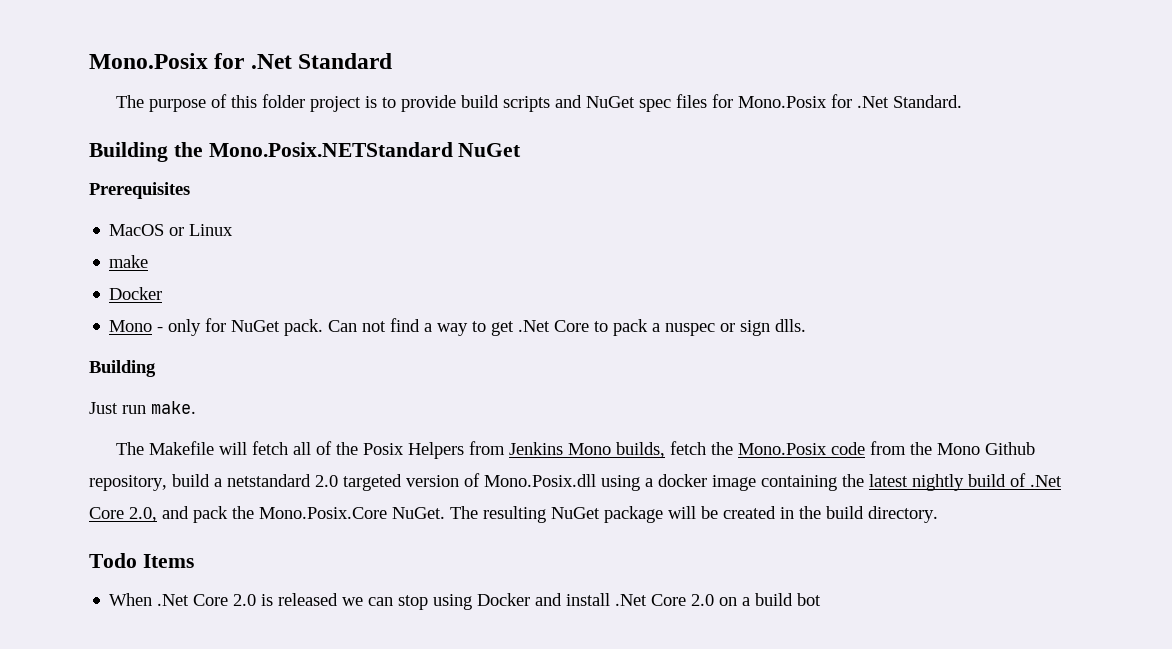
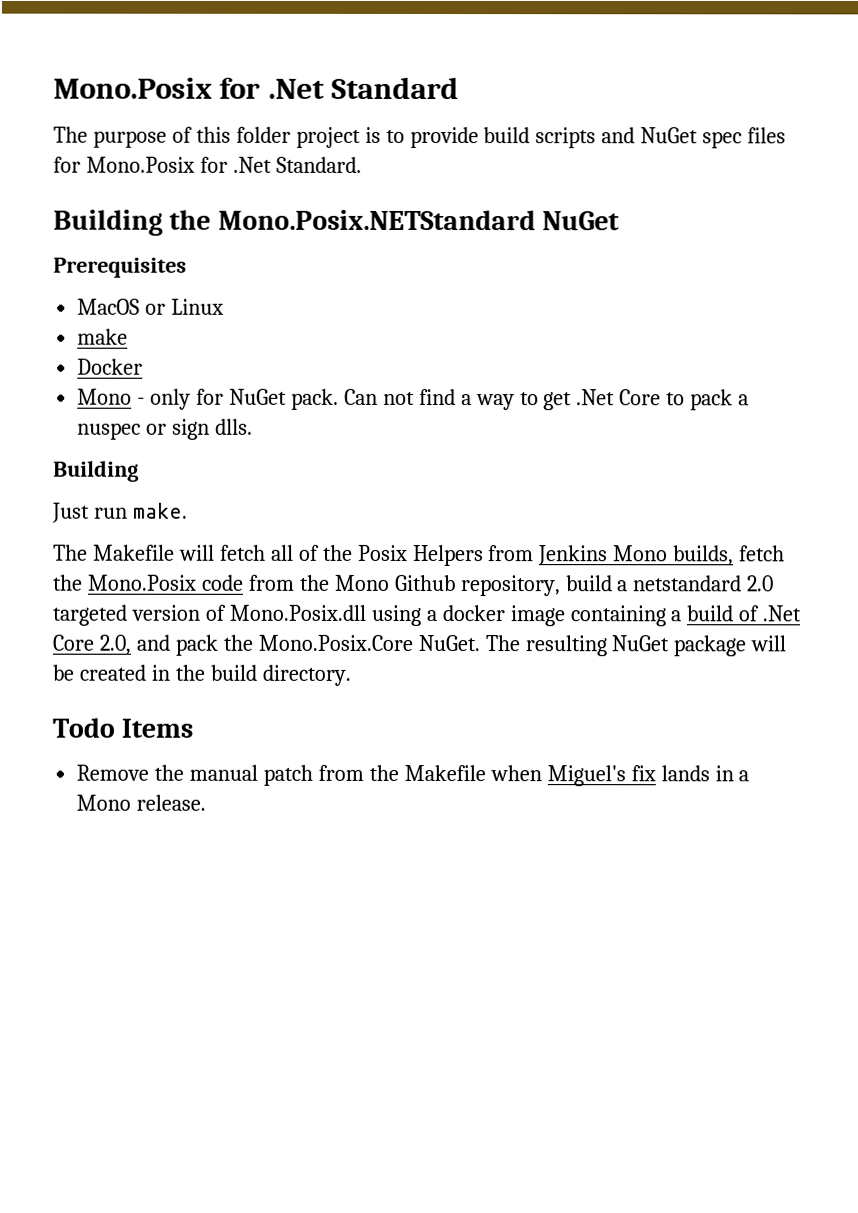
- The Makefile will fetch all of the Posix Helpers from Jenkins Mono builds, fetch the Mono.Posix code from the Mono Github repository, build a netstandard 2.0 targeted version of Mono.Posix.dll using a docker image containing the latest nightly build of .Net Core 2.0, and pack the Mono.Posix.Core NuGet.
+ The Makefile will fetch all of the Posix Helpers from Jenkins Mono builds, fetch the Mono.Posix code from the Mono Github repository, build a netstandard 2.0 targeted version of Mono.Posix.dll using a docker image containing a build of .Net Core 2.0, and pack the Mono.Posix.Core NuGet.
- When .Net Core 2.0 is released we can stop using Docker and install .Net Core 2.0 on a build bot
+ Remove the manual patch from the Makefile when Miguel's fix lands in a Mono release.

